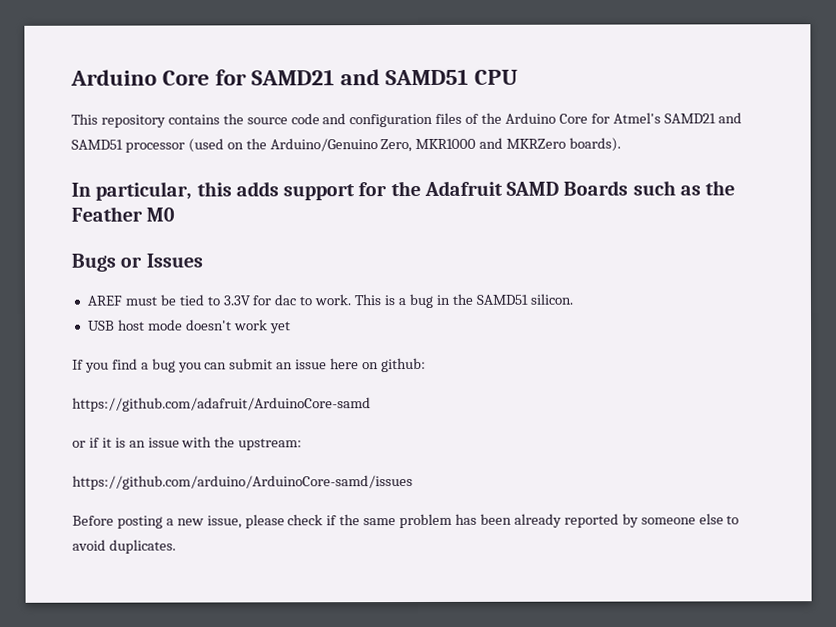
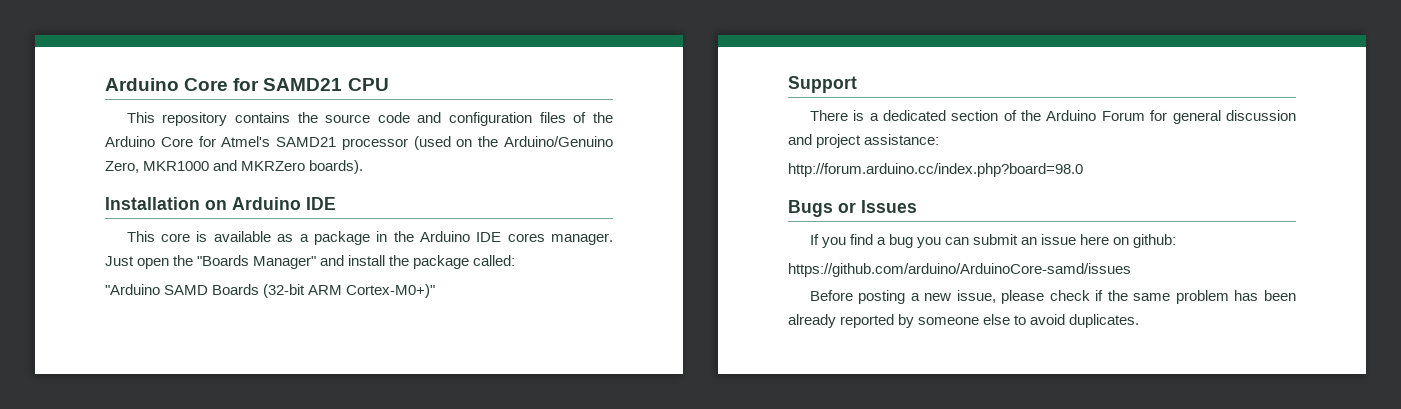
- Arduino Core for SAMD21 and SAMD51 CPU
+ Arduino Core for SAMD21 CPU
- This repository contains the source code and configuration files of the Arduino Core for Atmel's SAMD21 and SAMD51 processor (used on the Arduino/Genuino Zero, MKR1000 and MKRZero boards).
+ This repository contains the source code and configuration files of the Arduino Core for Atmel's SAMD21 processor (used on the Arduino/Genuino Zero, MKR1000 and MKRZero boards).
- In particular, this adds support for the Adafruit SAMD Boards such as the Feather M0
+ Installation on Arduino IDE
+ This core is available as a package in the Arduino IDE cores manager. Just open the "Boards Manager" and install the package called:
+ "Arduino SAMD Boards (32-bit ARM Cortex-M0+)"
+ Support
+ There is a dedicated section of the Arduino Forum for general discussion and project assistance:
+ http://forum.arduino.cc/index.php?board=98.0
  Bugs or Issues
- AREF must be tied to 3.3V for dac to work. This is a bug in the SAMD51 silicon.
- USB host mode doesn't work yet
- https://github.com/adafruit/ArduinoCore-samd
- or if it is an issue with the upstream:

